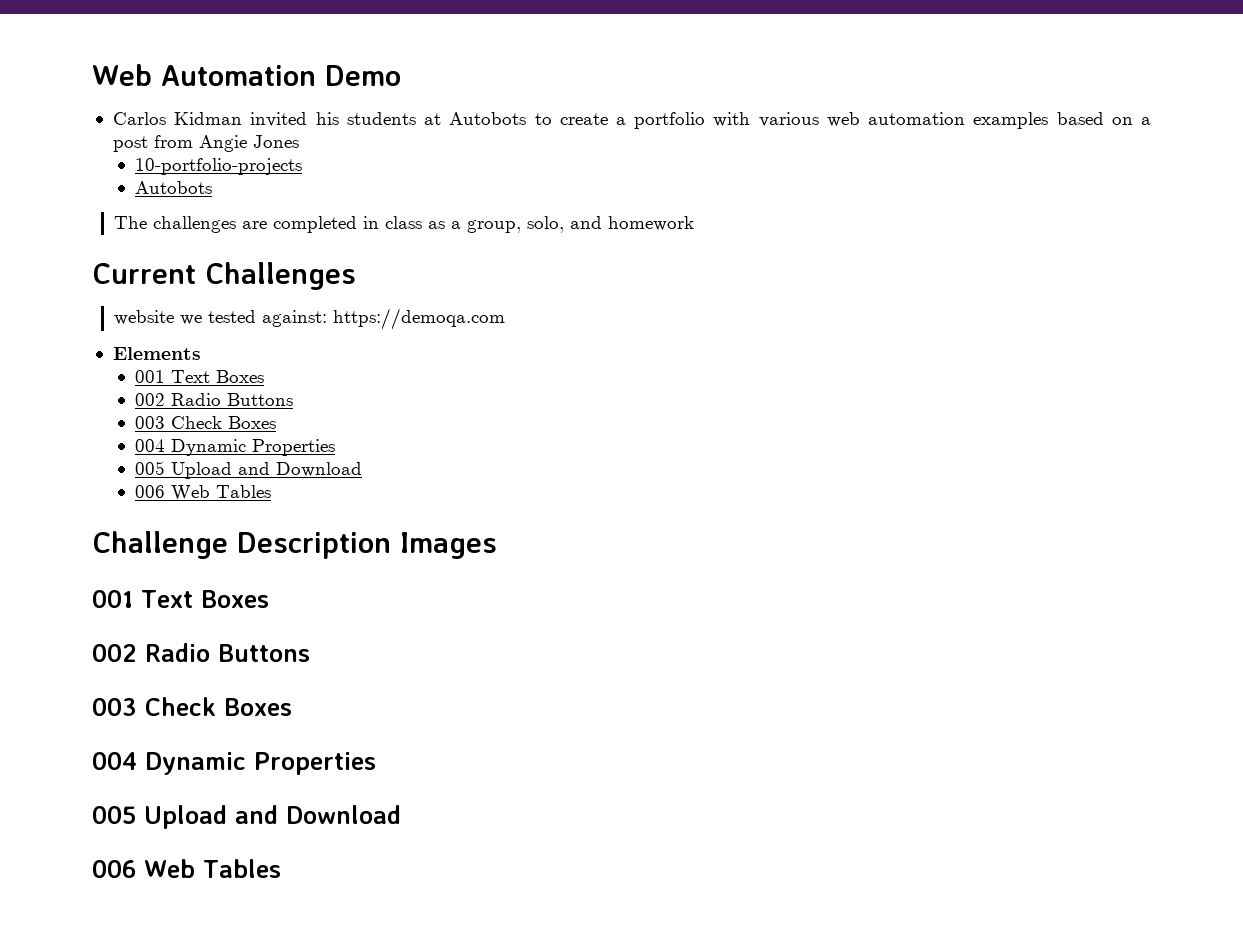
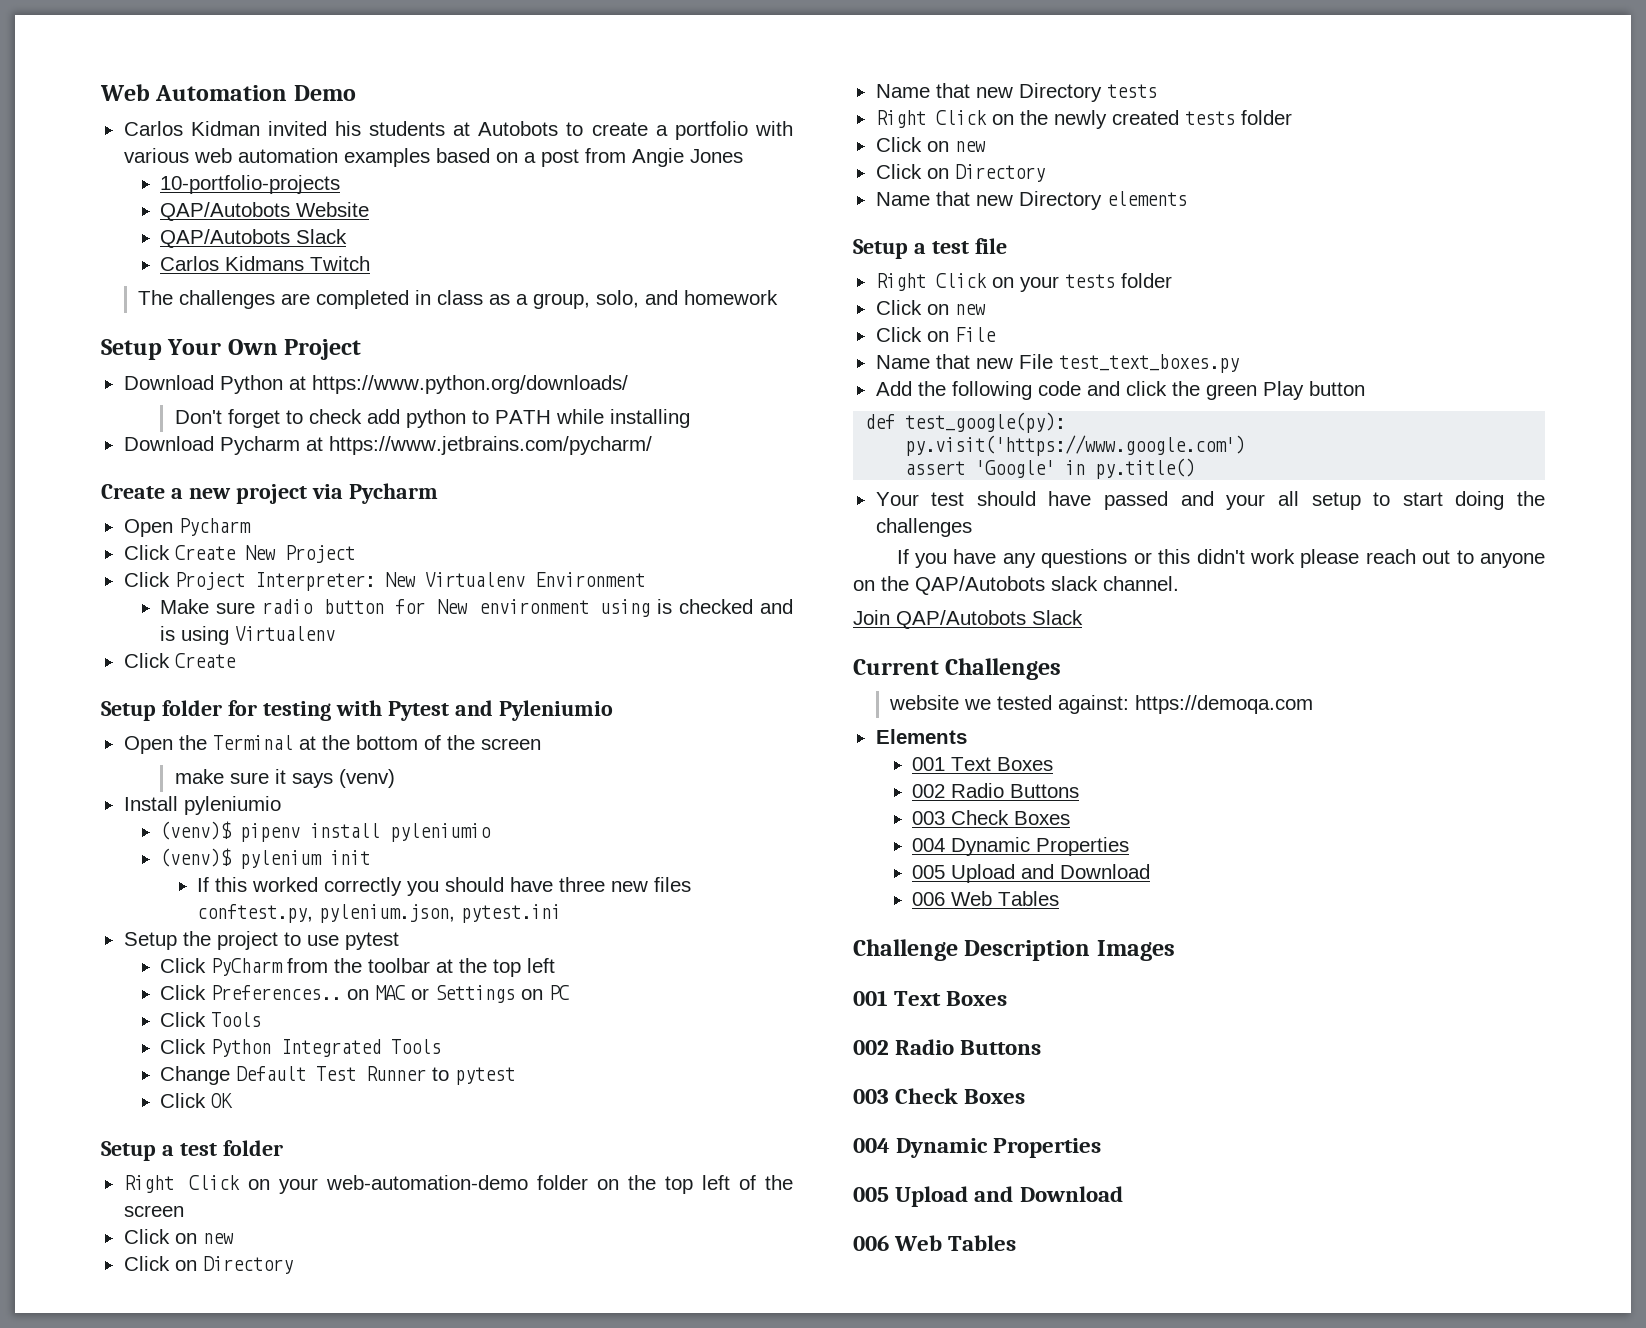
  10-portfolio-projects
- Autobots
+ QAP/Autobots Website
+ QAP/Autobots Slack
+ Carlos Kidmans Twitch
+ Setup Your Own Project
+ Download Python at https://www.python.org/downloads/
+ Don't forget to check add python to PATH while installing
+ Download Pycharm at https://www.jetbrains.com/pycharm/
+ Create a new project via Pycharm
+ Open Pycharm
+ Click Create New Project
+ Click Project Interpreter: New Virtualenv Environment
+ Make sure radio button for New environment using is checked and is using Virtualenv
+ Click Create
+ Setup folder for testing with Pytest and Pyleniumio
+ Open the Terminal at the bottom of the screen
+ make sure it says (venv)
+ Install pyleniumio
+ (venv)$ pipenv install pyleniumio
+ (venv)$ pylenium init
+ If this worked correctly you should have three new files conftest.py, pylenium.json, pytest.ini
+ Setup the project to use pytest
+ Click PyCharm from the toolbar at the top left
+ Click Preferences.. on MAC or Settings on PC
+ Click Tools
+ Click Python Integrated Tools
+ Change Default Test Runner to pytest
+ Click OK
+ Setup a test folder
+ Right Click on your web-automation-demo folder on the top left of the screen
+ Click on new
+ Click on Directory
+ Name that new Directory tests
+ Right Click on the newly created tests folder
+ Click on new
+ Click on Directory
+ Name that new Directory elements
+ Setup a test file
+ Right Click on your tests folder
+ Click on new
+ Click on File
+ Name that new File test_text_boxes.py
+ Add the following code and click the green Play button
+ def test_google(py):
+ py.visit('https://www.google.com')
+ assert 'Google' in py.title()
+ Your test should have passed and your all setup to start doing the challenges
+ If you have any questions or this didn't work please reach out to anyone on the QAP/Autobots slack channel.
+ Join QAP/Autobots Slack

